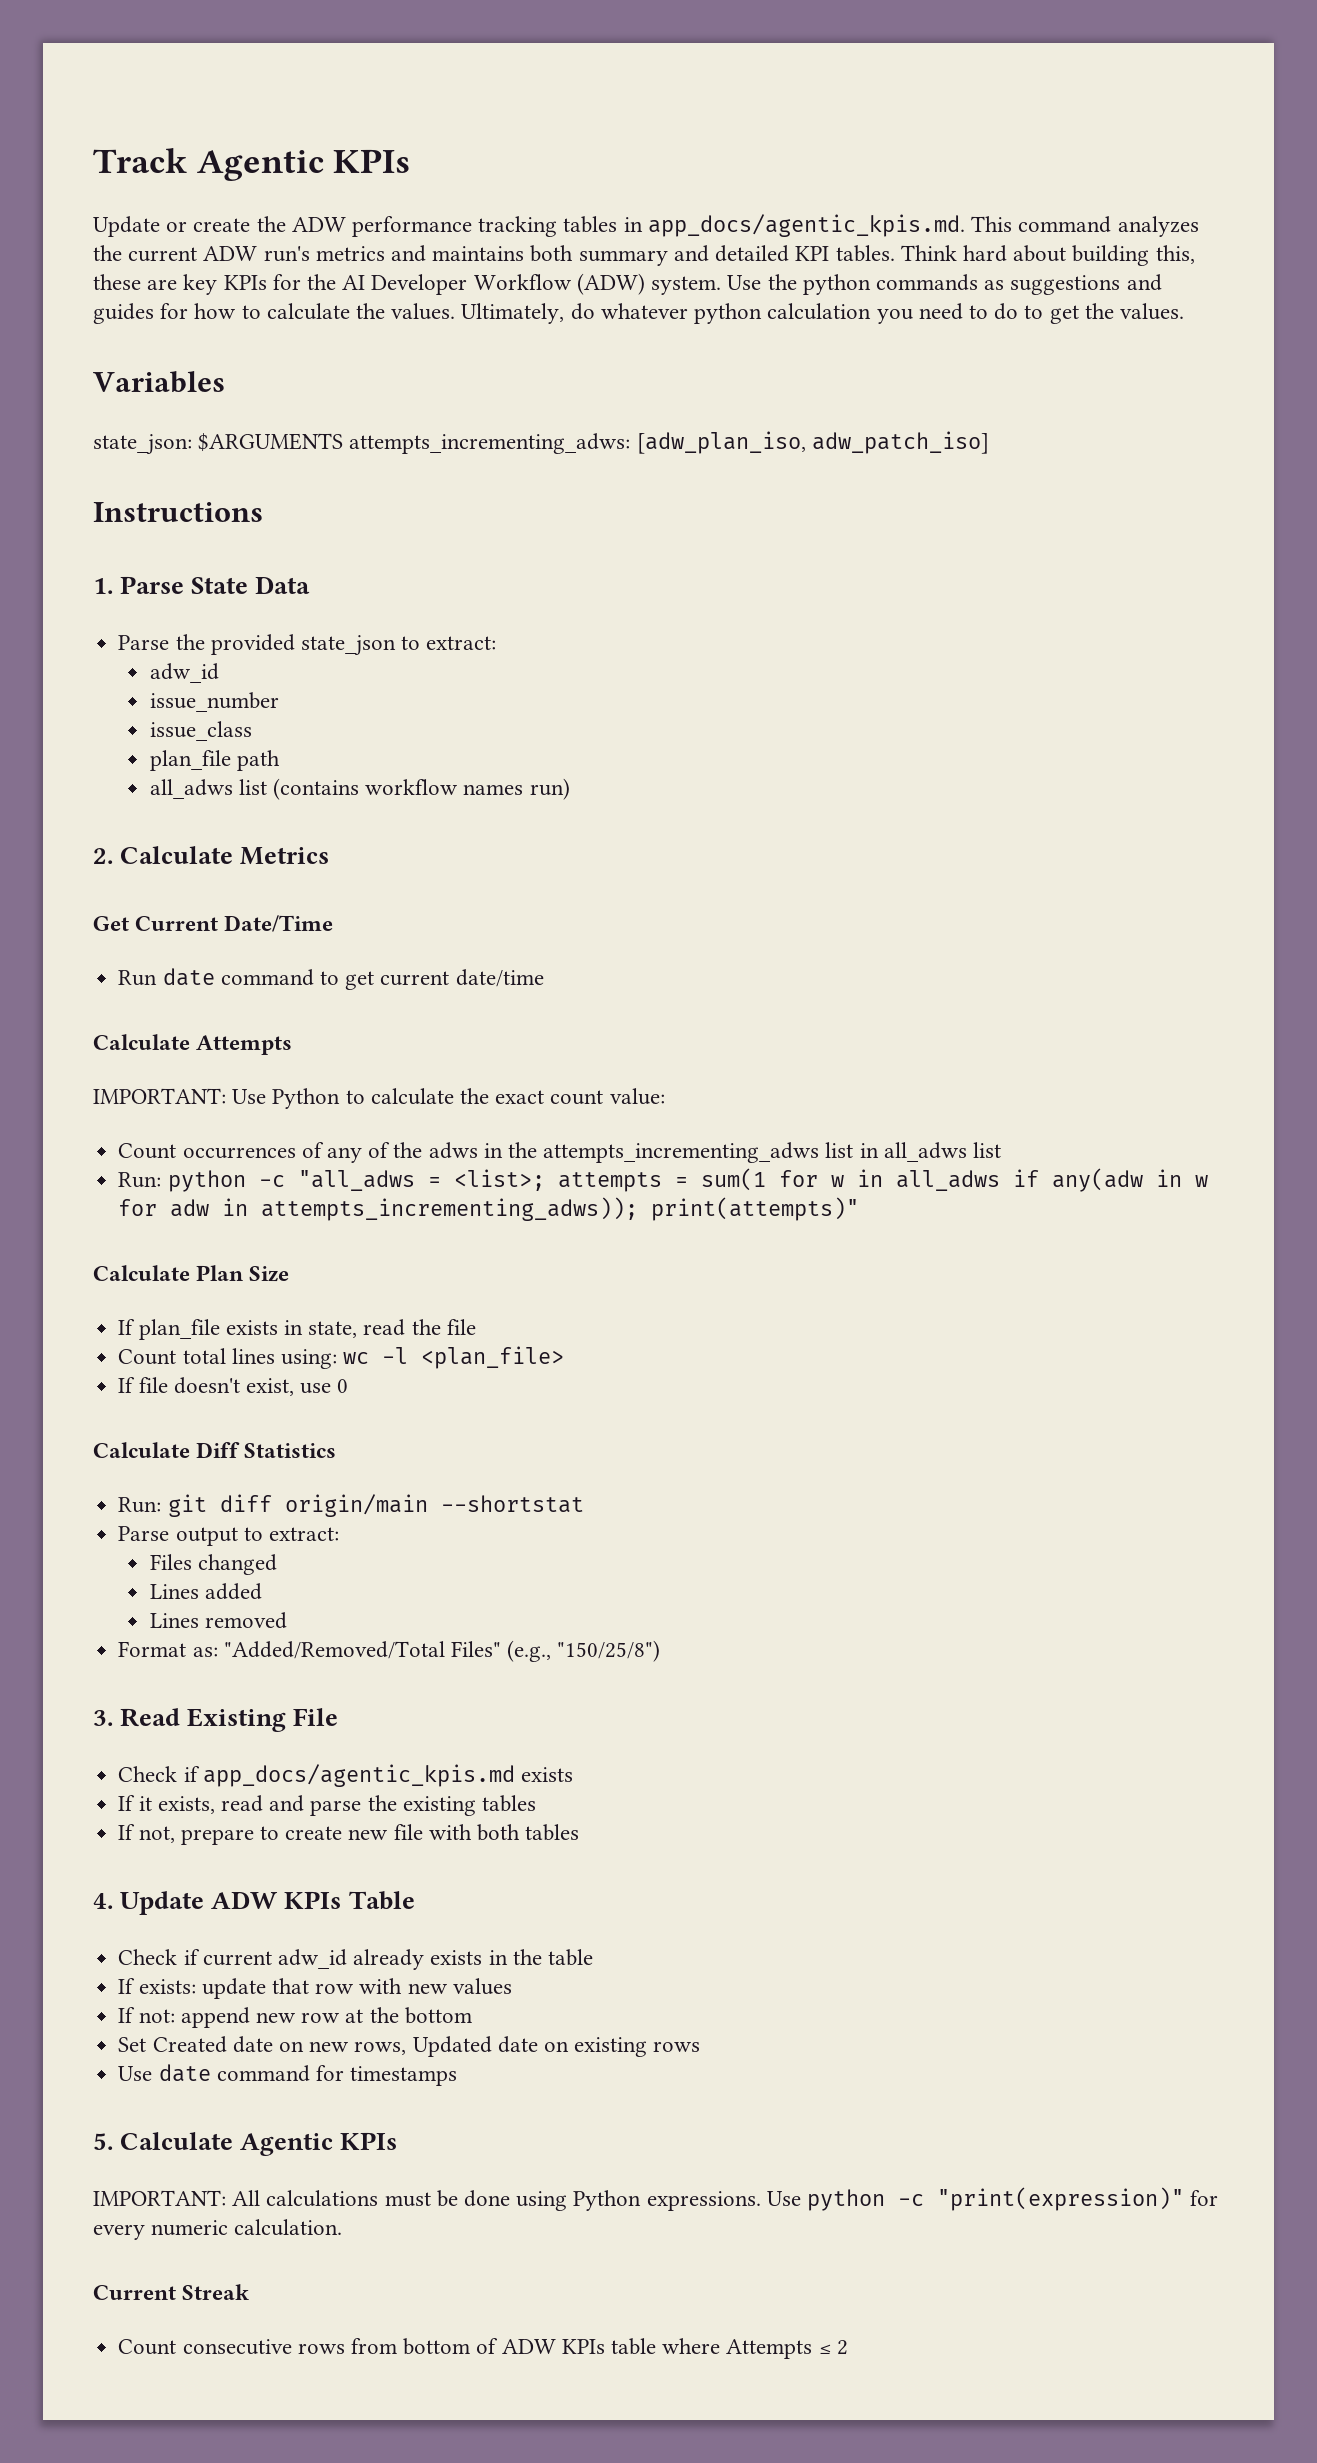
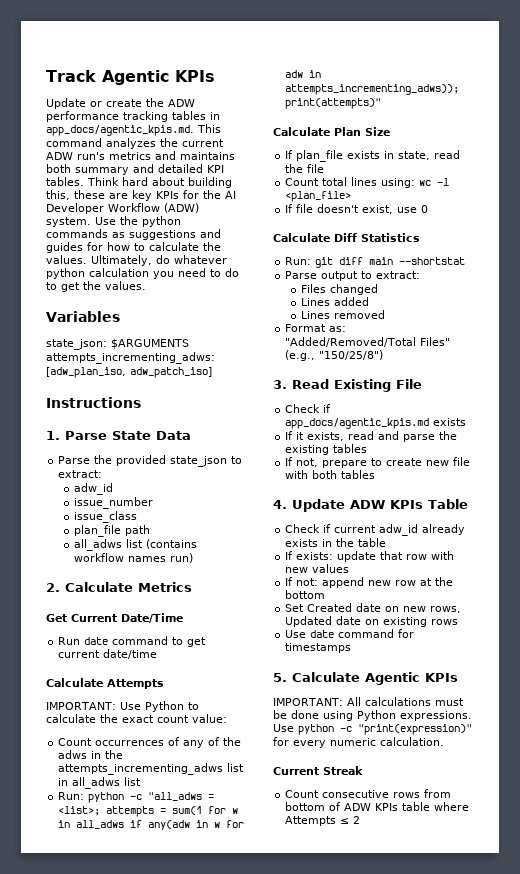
- Run: git diff origin/main --shortstat
+ Run: git diff main --shortstat

